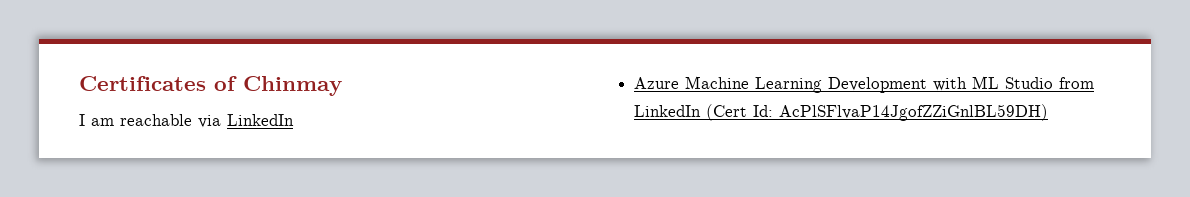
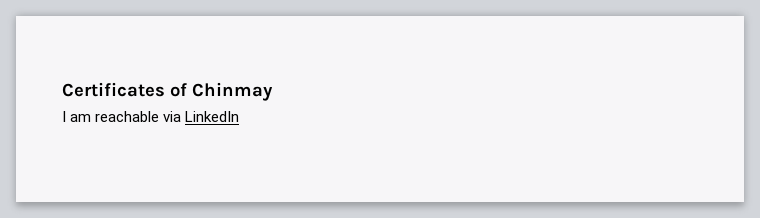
- Azure Machine Learning Development with ML Studio from LinkedIn (Cert Id: AcPlSFlvaP14JgofZZiGnlBL59DH)

